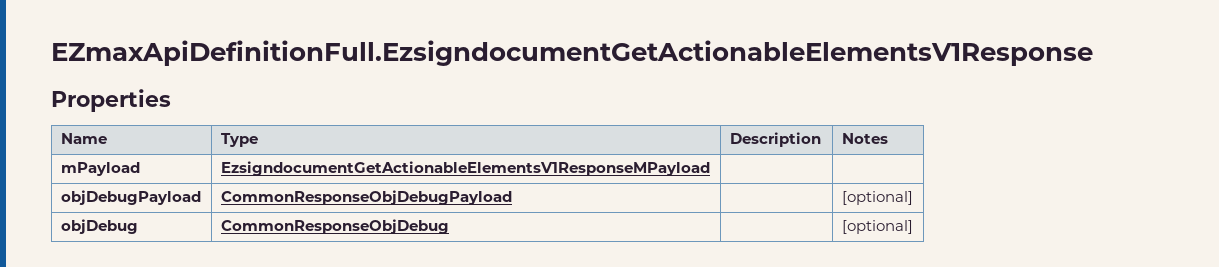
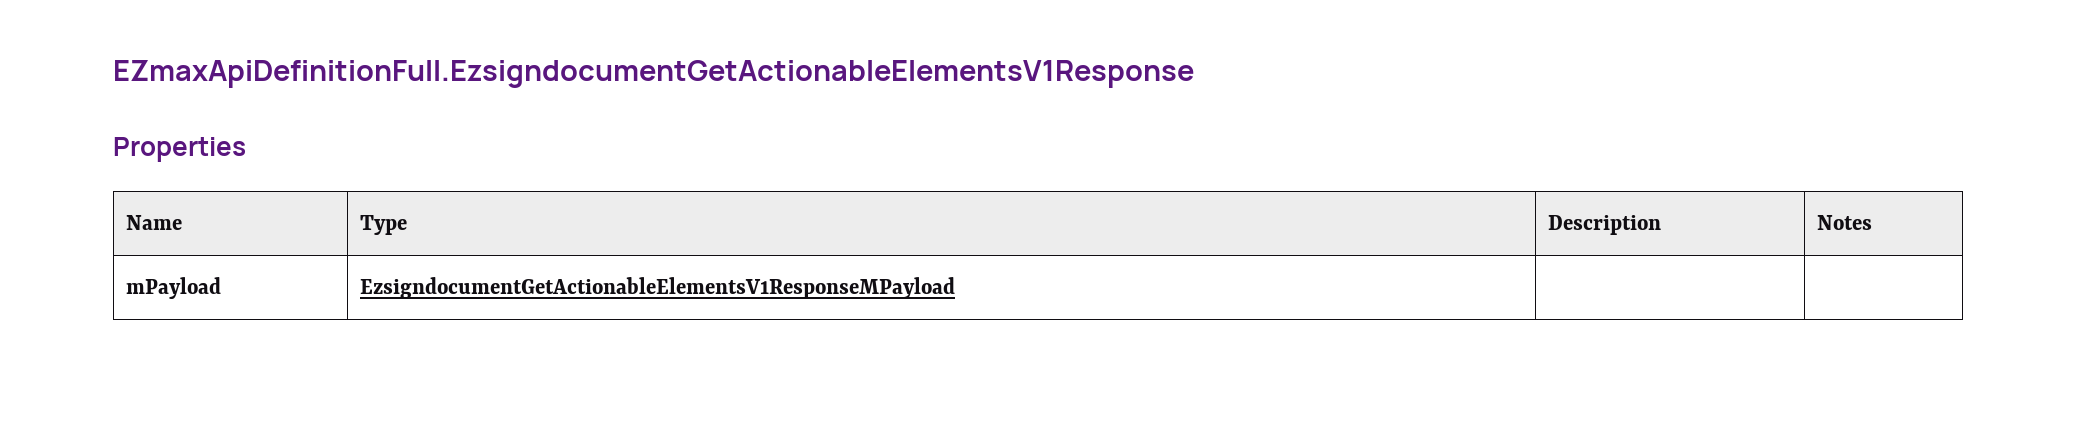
- objDebugPayload | CommonResponseObjDebugPayload | | [optional]
- objDebug | CommonResponseObjDebug | | [optional]

